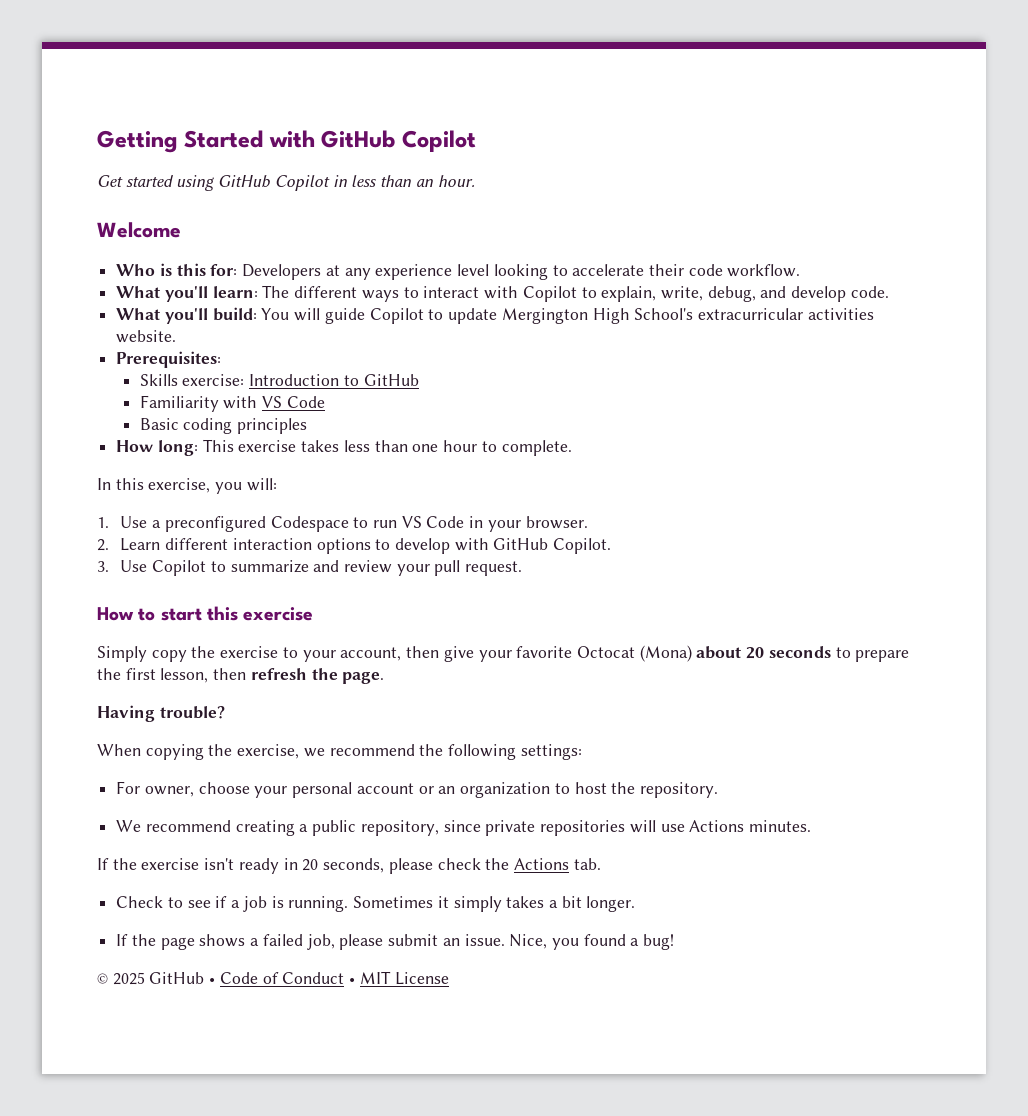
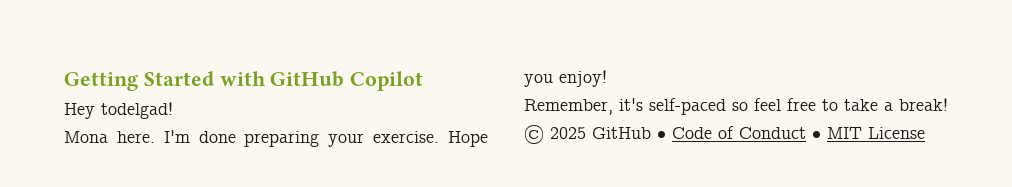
- Get started using GitHub Copilot in less than an hour.
- Welcome
- Who is this for: Developers at any experience level looking to accelerate their code workflow.
- What you'll learn: The different ways to interact with Copilot to explain, write, debug, and develop code.
- What you'll build: You will guide Copilot to update Mergington High School's extracurricular activities website.
- Prerequisites:
- Skills exercise: Introduction to GitHub
- Familiarity with VS Code
- Basic coding principles
- How long: This exercise takes less than one hour to complete.
- In this exercise, you will:
- 1. Use a preconfigured Codespace to run VS Code in your browser.
- 2. Learn different interaction options to develop with GitHub Copilot.
- 3. Use Copilot to summarize and review your pull request.
- How to start this exercise
- Simply copy the exercise to your account, then give your favorite Octocat (Mona) about 20 seconds to prepare the first lesson, then refresh the page.
- Having trouble?
- When copying the exercise, we recommend the following settings:
- For owner, choose your personal account or an organization to host the repository.
- We recommend creating a public repository, since private repositories will use Actions minutes.
- If the exercise isn't ready in 20 seconds, please check the Actions tab.
- Check to see if a job is running. Sometimes it simply takes a bit longer.
- If the page shows a failed job, please submit an issue. Nice, you found a bug!
+ Hey todelgad!
+ Mona here. I'm done preparing your exercise. Hope you enjoy!
+ Remember, it's self-paced so feel free to take a break!

